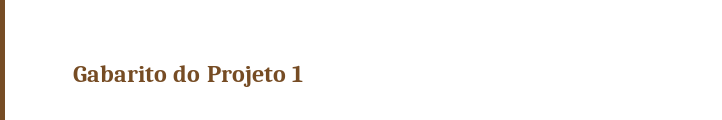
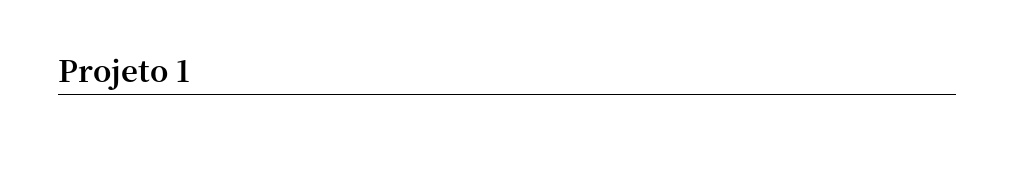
- Gabarito do Projeto 1
+ Projeto 1

